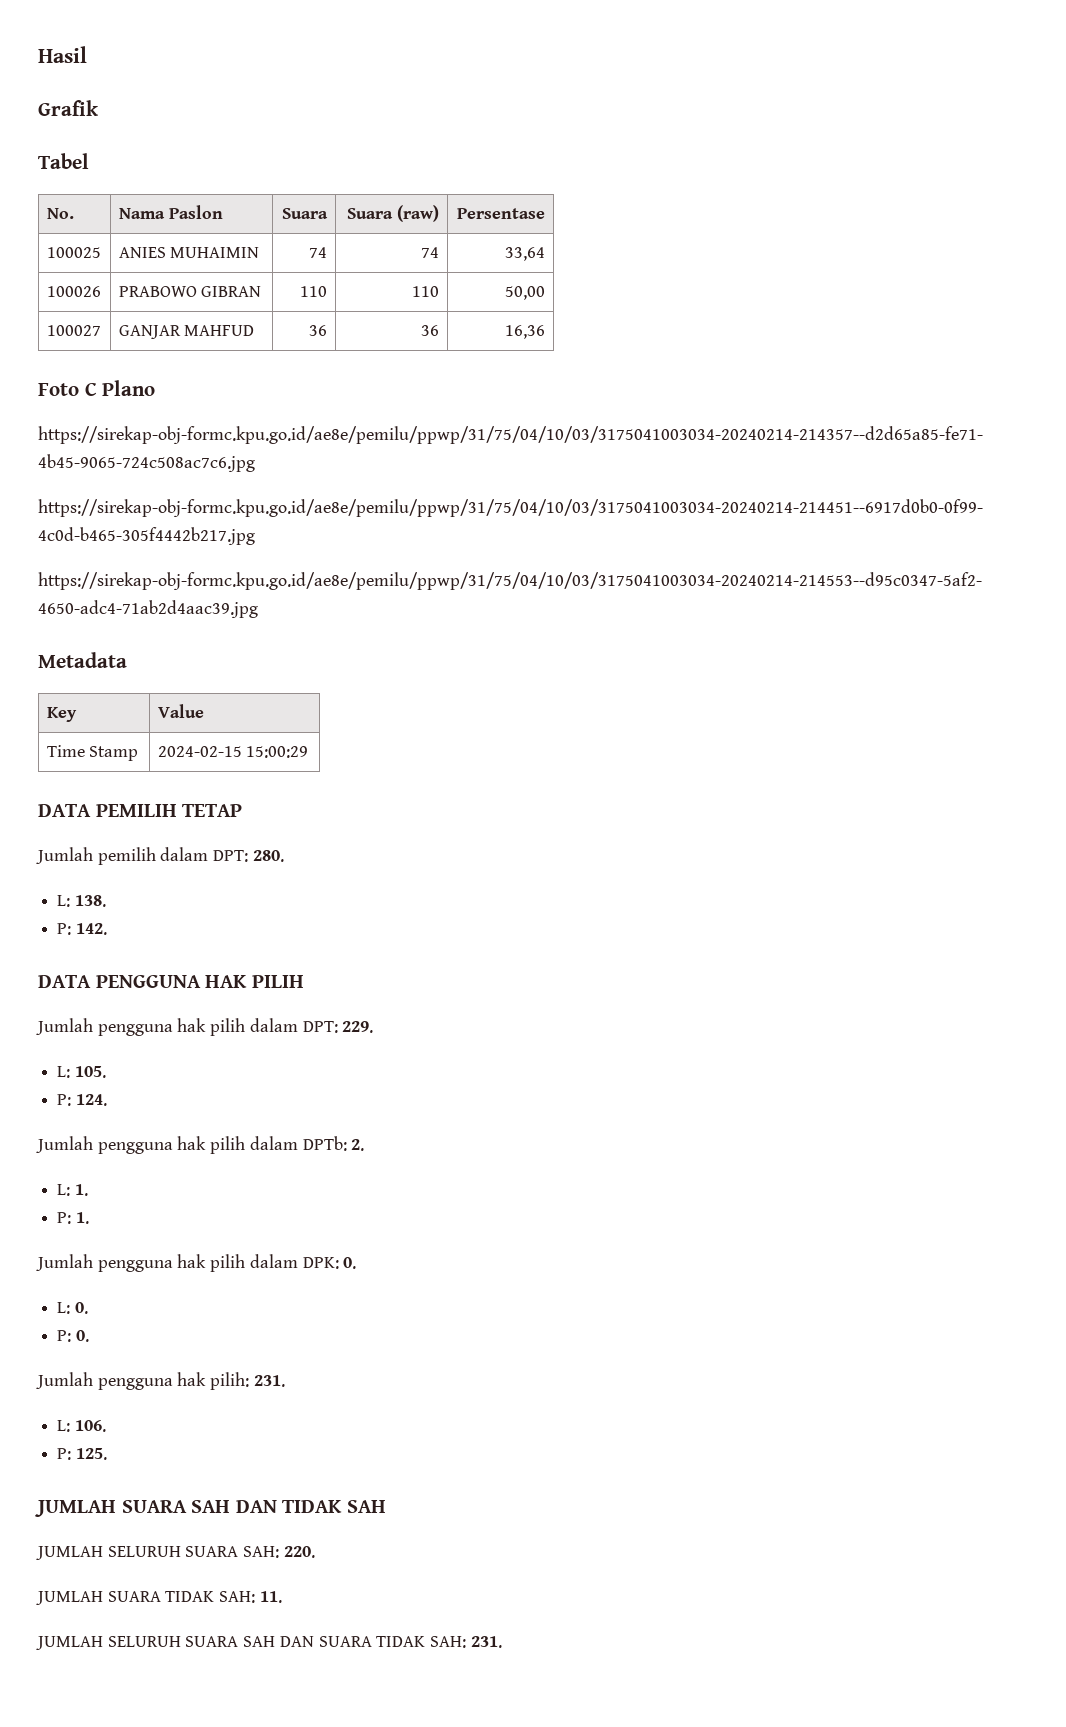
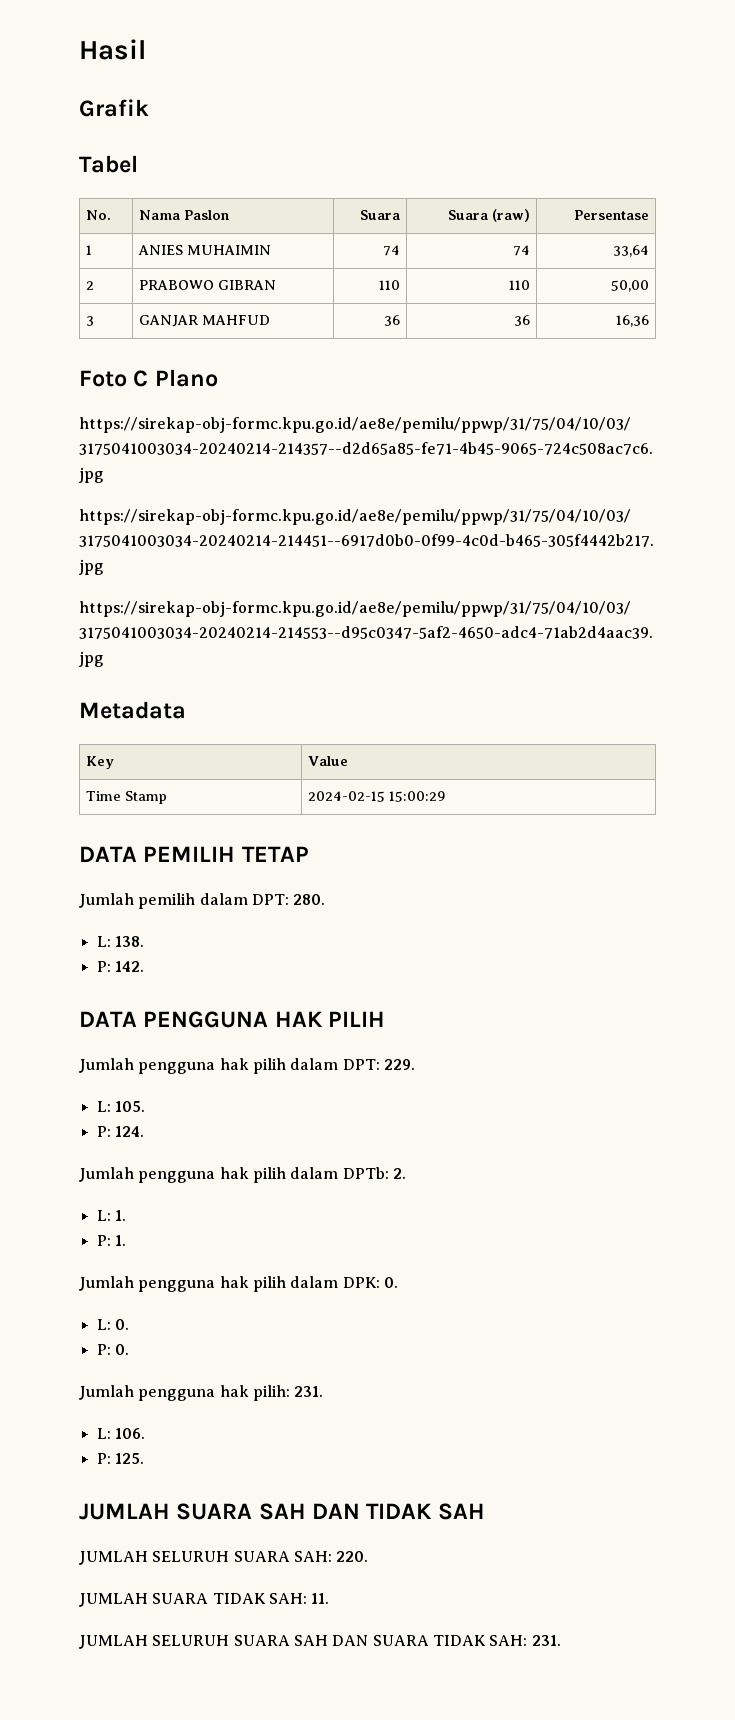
- 100025 | ANIES MUHAIMIN | 74 | 74 | 33,64
+ 1 | ANIES MUHAIMIN | 74 | 74 | 33,64
- 100026 | PRABOWO GIBRAN | 110 | 110 | 50,00
+ 2 | PRABOWO GIBRAN | 110 | 110 | 50,00
- 100027 | GANJAR MAHFUD | 36 | 36 | 16,36
+ 3 | GANJAR MAHFUD | 36 | 36 | 16,36

